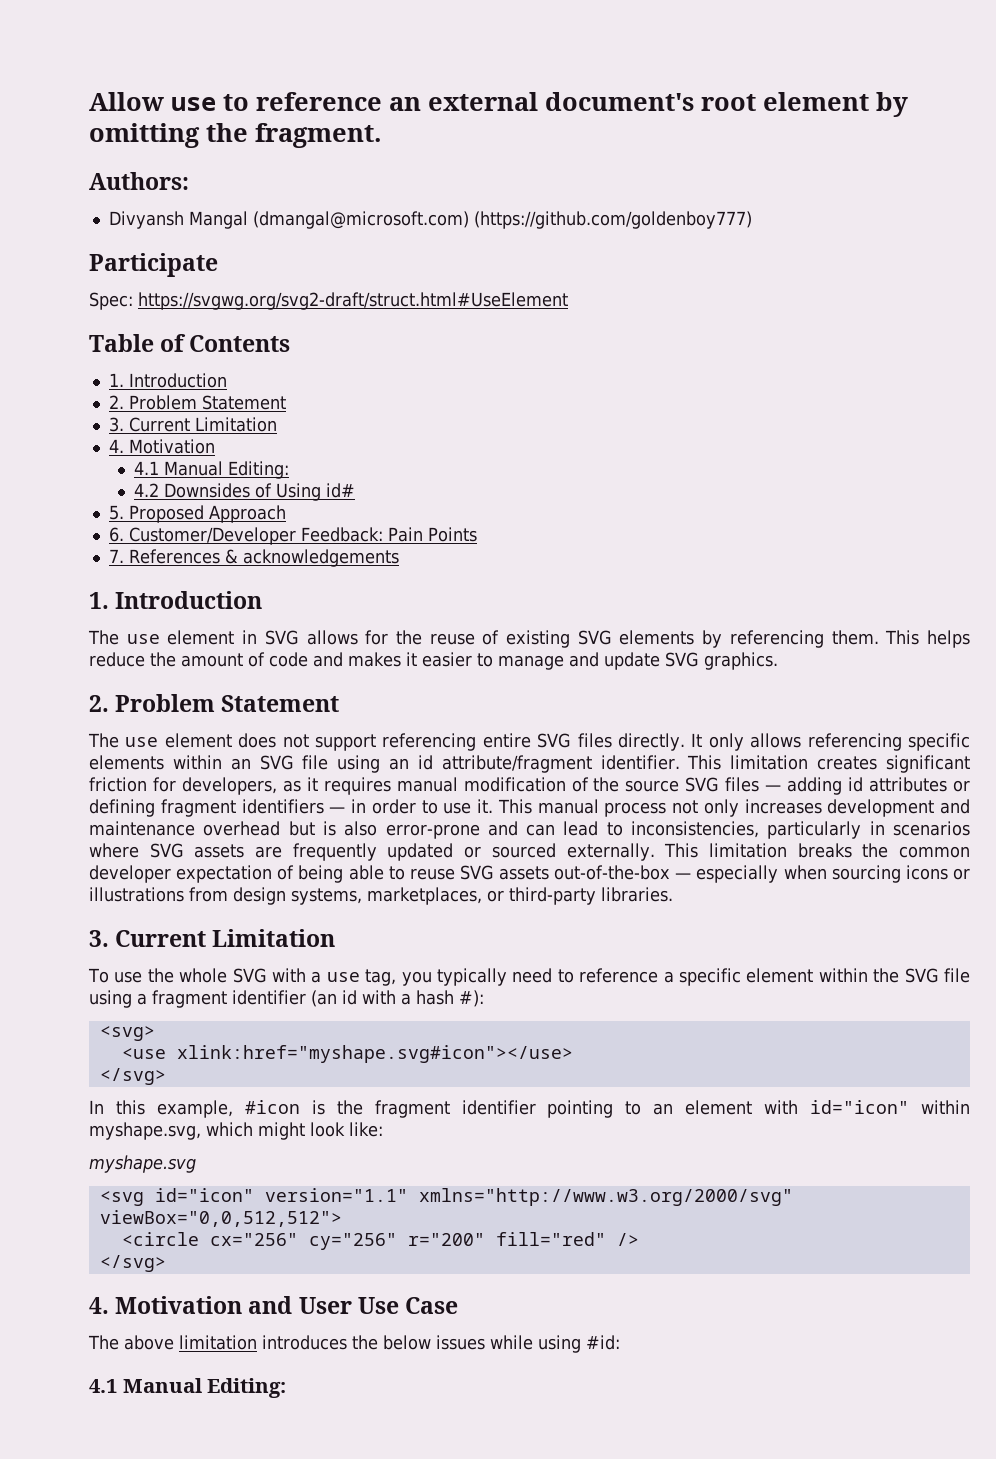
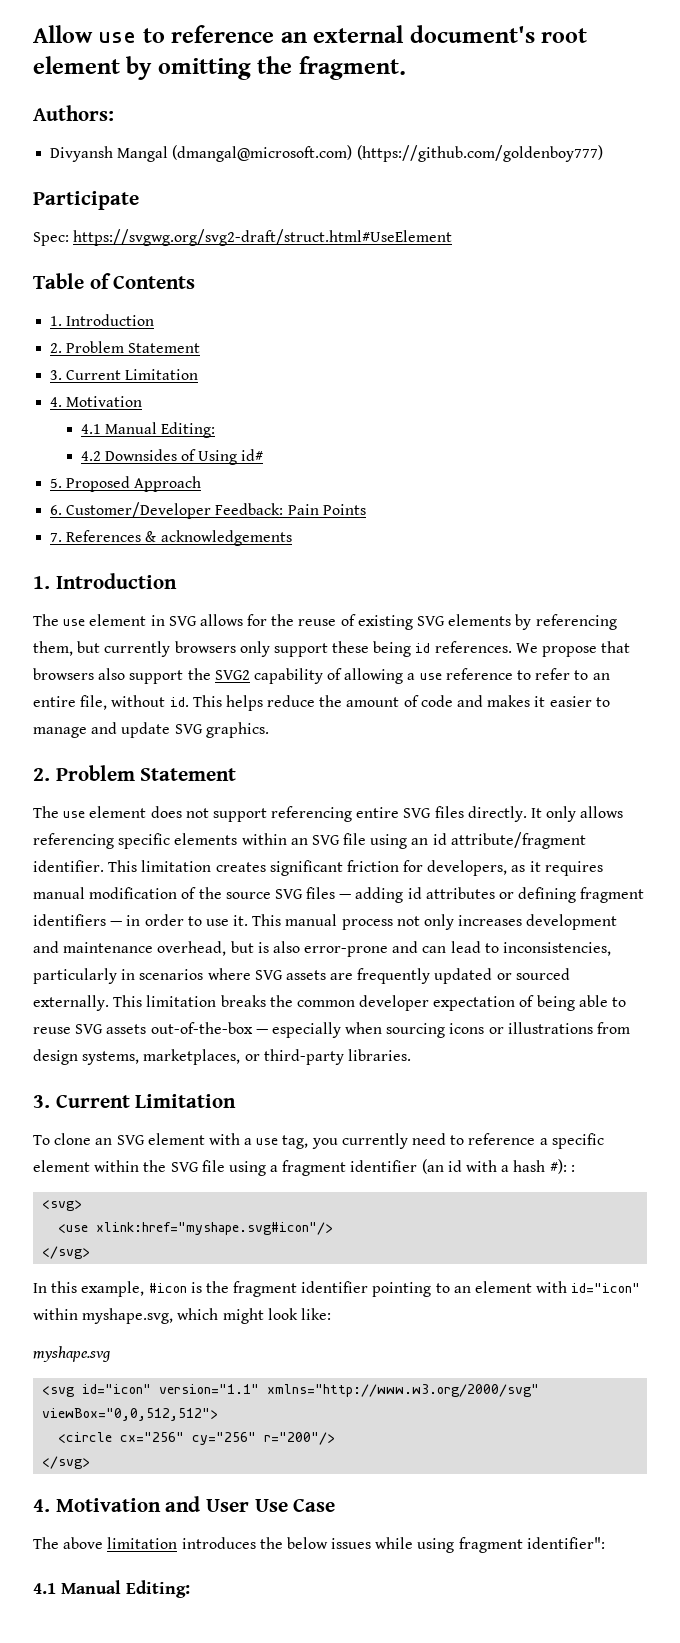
- The use element in SVG allows for the reuse of existing SVG elements by referencing them.
+ The use element in SVG allows for the reuse of existing SVG elements by referencing them, but currently browsers only support these being id references. We propose that browsers also support the SVG2 capability of allowing a use reference to refer to an entire file, without id.
- This manual process not only increases development and maintenance overhead but is also error-prone and can lead to inconsistencies, particularly in scenarios where SVG assets are frequently updated or sourced externally.
+ This manual process not only increases development and maintenance overhead, but is also error-prone and can lead to inconsistencies, particularly in scenarios where SVG assets are frequently updated or sourced externally.
- To use the whole SVG with a use tag, you typically need to reference a specific element within the SVG file using a fragment identifier (an id with a hash #):
+ To clone an SVG element with a use tag, you currently need to reference a specific element within the SVG file using a fragment identifier (an id with a hash #): :
- <use xlink:href="myshape.svg#icon"></use>
+ <use xlink:href="myshape.svg#icon"/>
- <circle cx="256" cy="256" r="200" fill="red" />
+ <circle cx="256" cy="256" r="200"/>
- The above limitation introduces the below issues while using #id:
+ The above limitation introduces the below issues while using fragment identifier":

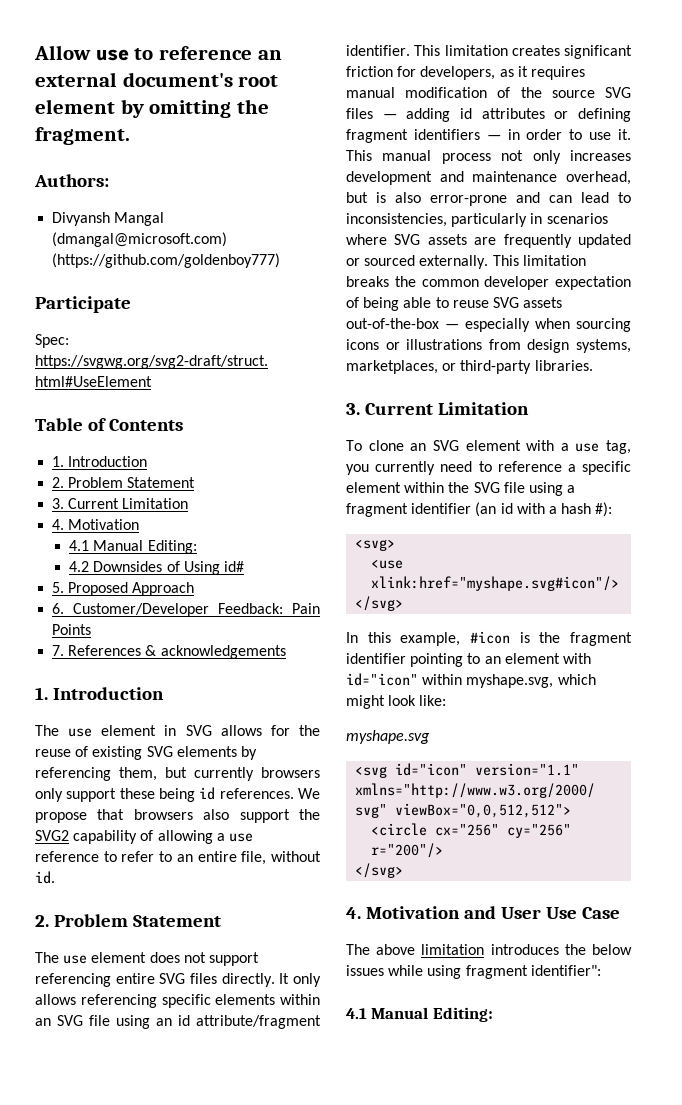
- This helps reduce the amount of code and makes it easier to manage and update SVG graphics.
- To clone an SVG element with a use tag, you currently need to reference a specific element within the SVG file using a fragment identifier (an id with a hash #): :
+ To clone an SVG element with a use tag, you currently need to reference a specific element within the SVG file using a fragment identifier (an id with a hash #):

